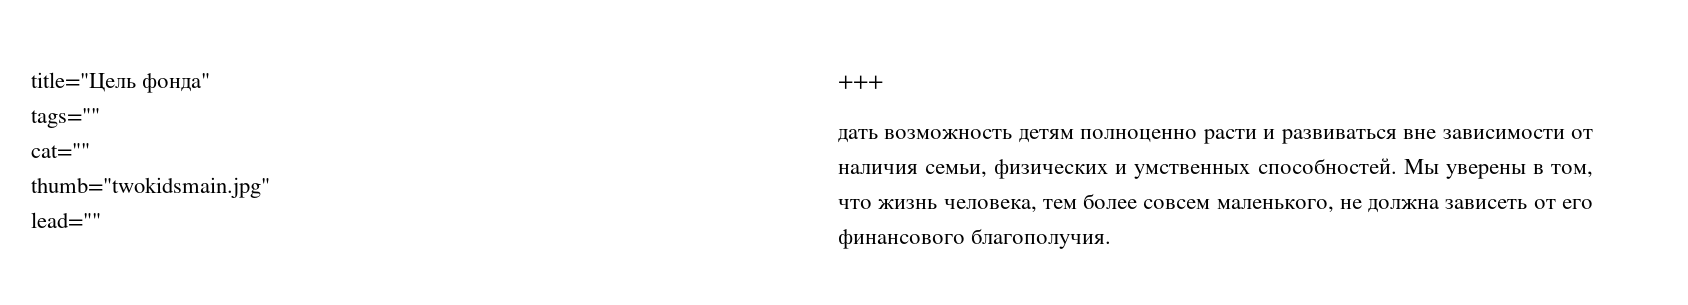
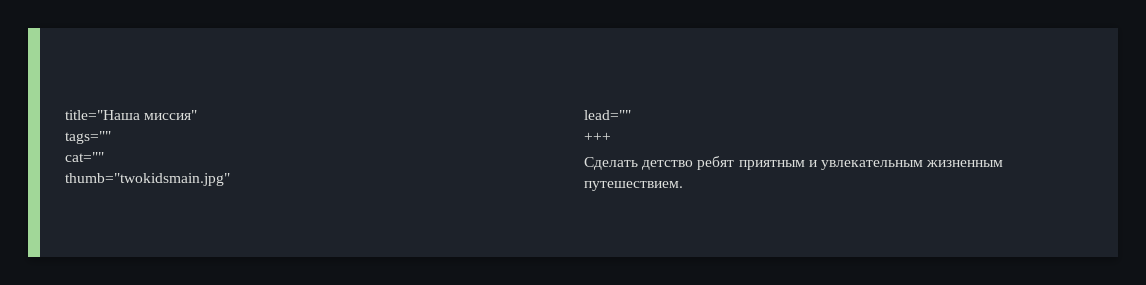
- title="Цель фонда"
+ title="Наша миссия"
- дать возможность детям полноценно расти и развиваться вне зависимости от наличия семьи, физических и умственных способностей. Мы уверены в том, что жизнь человека, тем более совсем маленького, не должна зависеть от его финансового благополучия.
+ Cделать детство ребят приятным и увлекательным жизненным путешествием.

